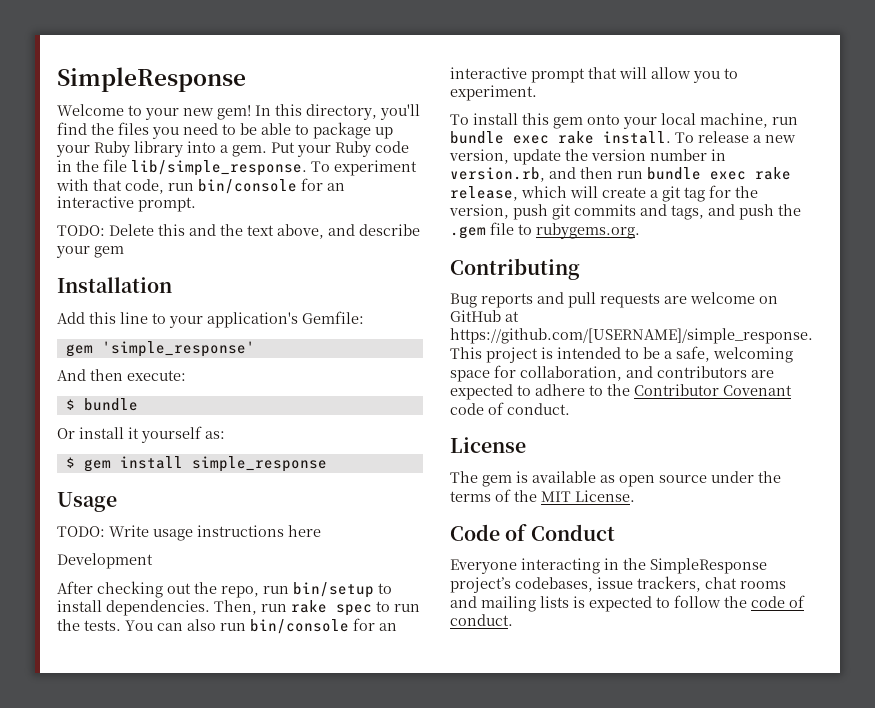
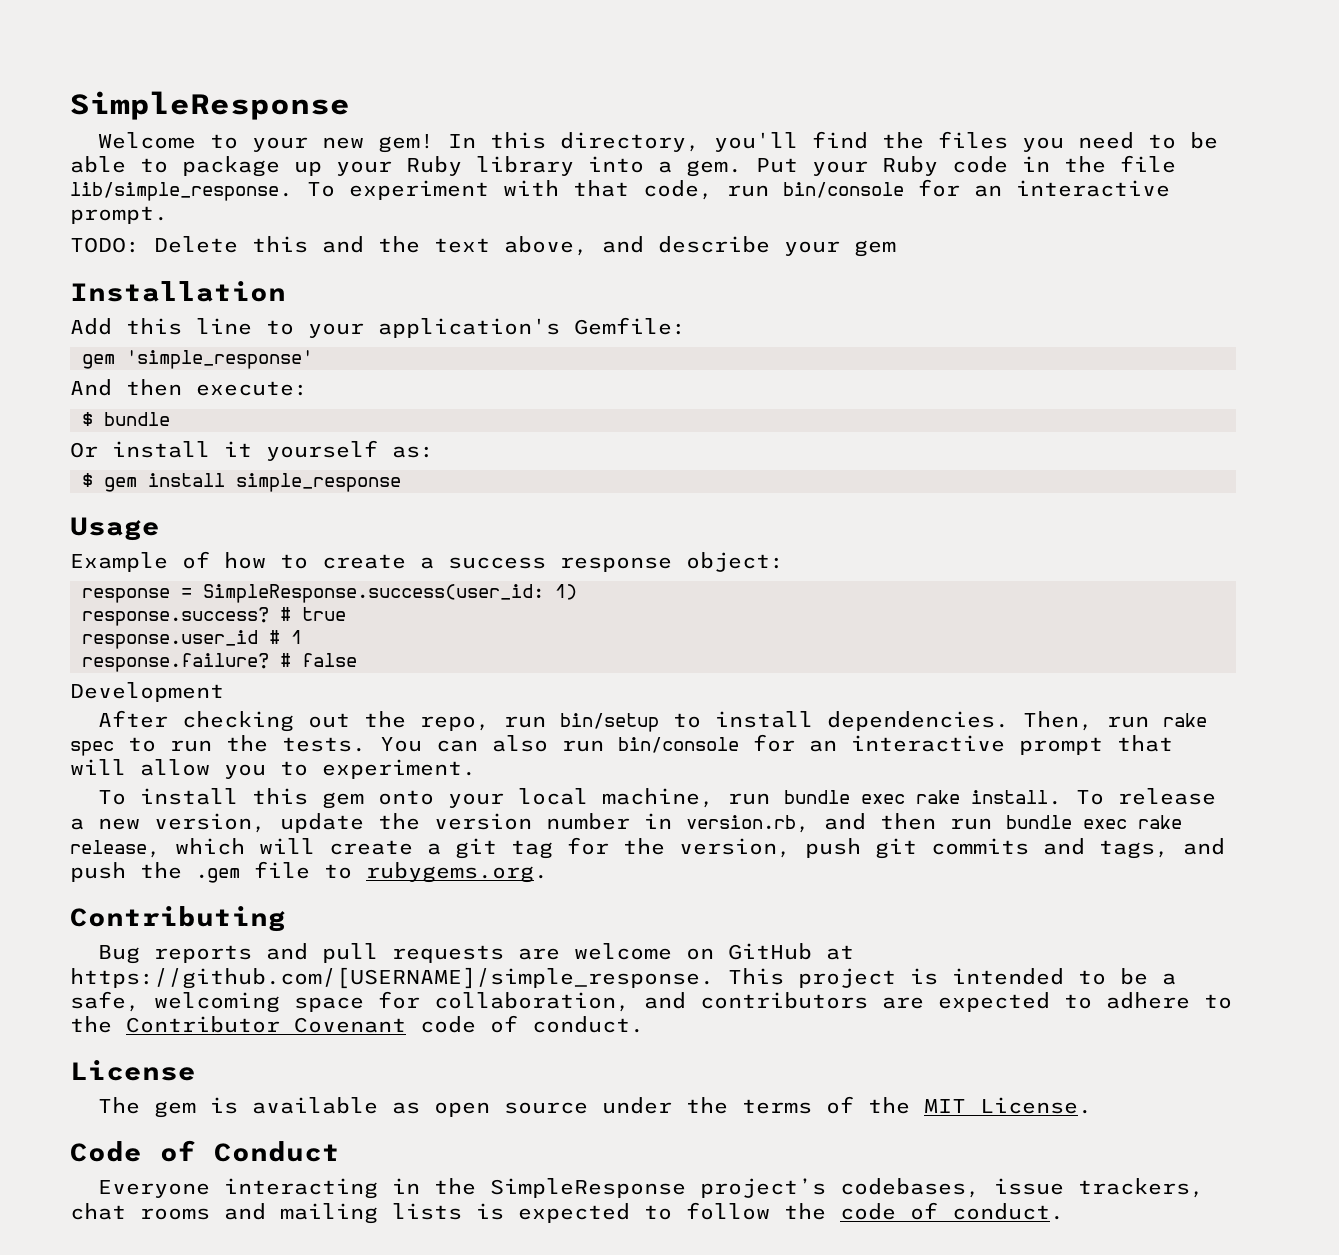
- TODO: Write usage instructions here
+ Example of how to create a success response object:
+ response = SimpleResponse.success(user_id: 1)
+ response.success? # true
+ response.user_id # 1
+ response.failure? # false

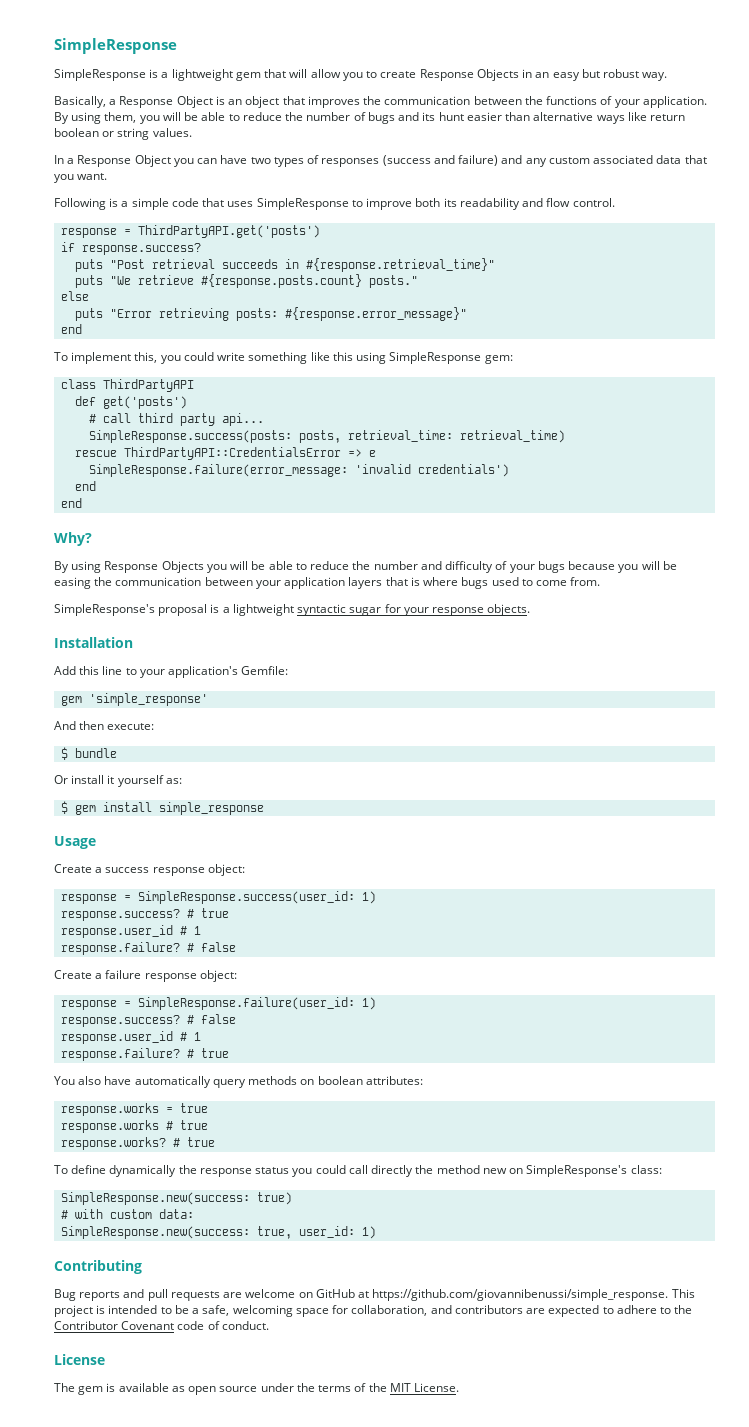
- Welcome to your new gem! In this directory, you'll find the files you need to be able to package up your Ruby library into a gem. Put your Ruby code in the file lib/simple_response. To experiment with that code, run bin/console for an interactive prompt.
- TODO: Delete this and the text above, and describe your gem
+ SimpleResponse is a lightweight gem that will allow you to create Response Objects in an easy but robust way.
+ Basically, a Response Object is an object that improves the communication between the functions of your application. By using them, you will be able to reduce the number of bugs and its hunt easier than alternative ways like return boolean or string values.
+ In a Response Object you can have two types of responses (success and failure) and any custom associated data that you want.
+ Following is a simple code that uses SimpleResponse to improve both its readability and flow control.
+ response = ThirdPartyAPI.get('posts')
+ if response.success?
+ puts "Post retrieval succeeds in #{response.retrieval_time}"
+ puts "We retrieve #{response.posts.count} posts."
+ else
+ puts "Error retrieving posts: #{response.error_message}"
+ end
+ To implement this, you could write something like this using SimpleResponse gem:
+ class ThirdPartyAPI
+ def get('posts')
+ # call third party api...
+ SimpleResponse.success(posts: posts, retrieval_time: retrieval_time)
+ rescue ThirdPartyAPI::CredentialsError => e
+ SimpleResponse.failure(error_message: 'invalid credentials')
+ end
+ end
+ Why?
+ By using Response Objects you will be able to reduce the number and difficulty of your bugs because you will be easing the communication between your application layers that is where bugs used to come from.
+ SimpleResponse's proposal is a lightweight syntactic sugar for your response objects.
- Example of how to create a success response object:
+ Create a success response object:
- Development
- After checking out the repo, run bin/setup to install dependencies. Then, run rake spec to run the tests. You can also run bin/console for an interactive prompt that will allow you to experiment.
- To install this gem onto your local machine, run bundle exec rake install. To release a new version, update the version number in version.rb, and then run bundle exec rake release, which will create a git tag for the version, push git commits and tags, and push the .gem file to rubygems.org.
+ Create a failure response object:
+ response = SimpleResponse.failure(user_id: 1)
+ response.success? # false
+ response.user_id # 1
+ response.failure? # true
+ You also have automatically query methods on boolean attributes:
+ response.works = true
+ response.works # true
+ response.works? # true
+ To define dynamically the response status you could call directly the method new on SimpleResponse's class:
+ SimpleResponse.new(success: true)
+ # with custom data:
+ SimpleResponse.new(success: true, user_id: 1)
- Bug reports and pull requests are welcome on GitHub at https://github.com/[USERNAME]/simple_response. This project is intended to be a safe, welcoming space for collaboration, and contributors are expected to adhere to the Contributor Covenant code of conduct.
+ Bug reports and pull requests are welcome on GitHub at https://github.com/giovannibenussi/simple_response. This project is intended to be a safe, welcoming space for collaboration, and contributors are expected to adhere to the Contributor Covenant code of conduct.
- Code of Conduct
- Everyone interacting in the SimpleResponse project’s codebases, issue trackers, chat rooms and mailing lists is expected to follow the code of conduct.

